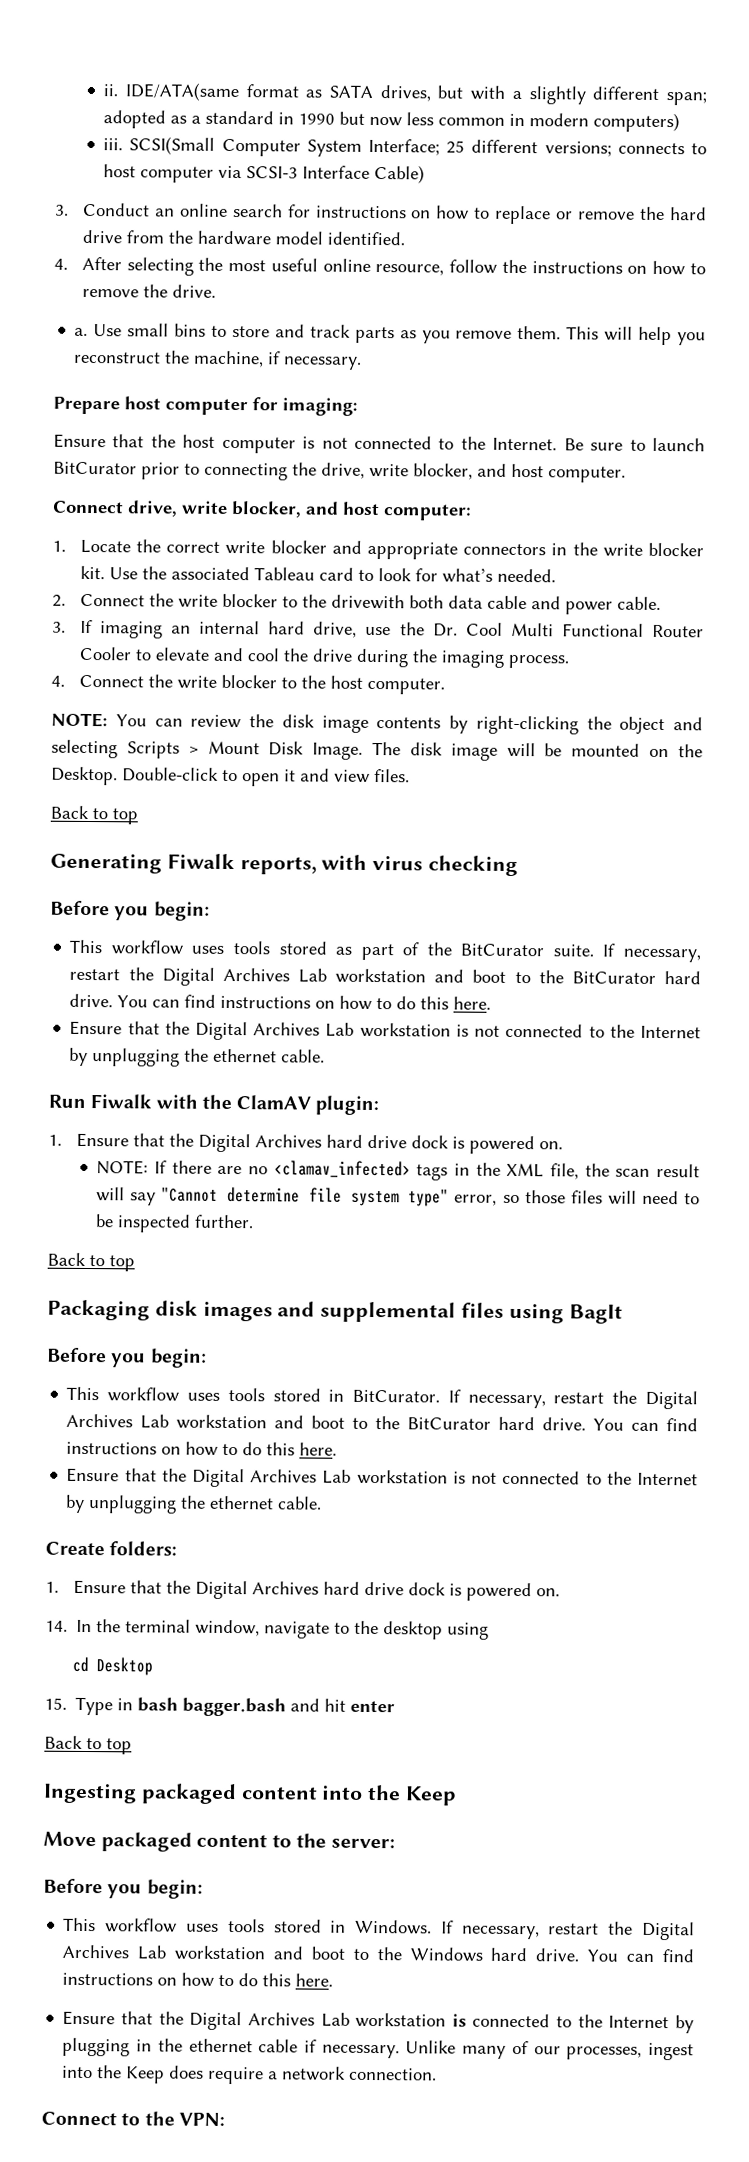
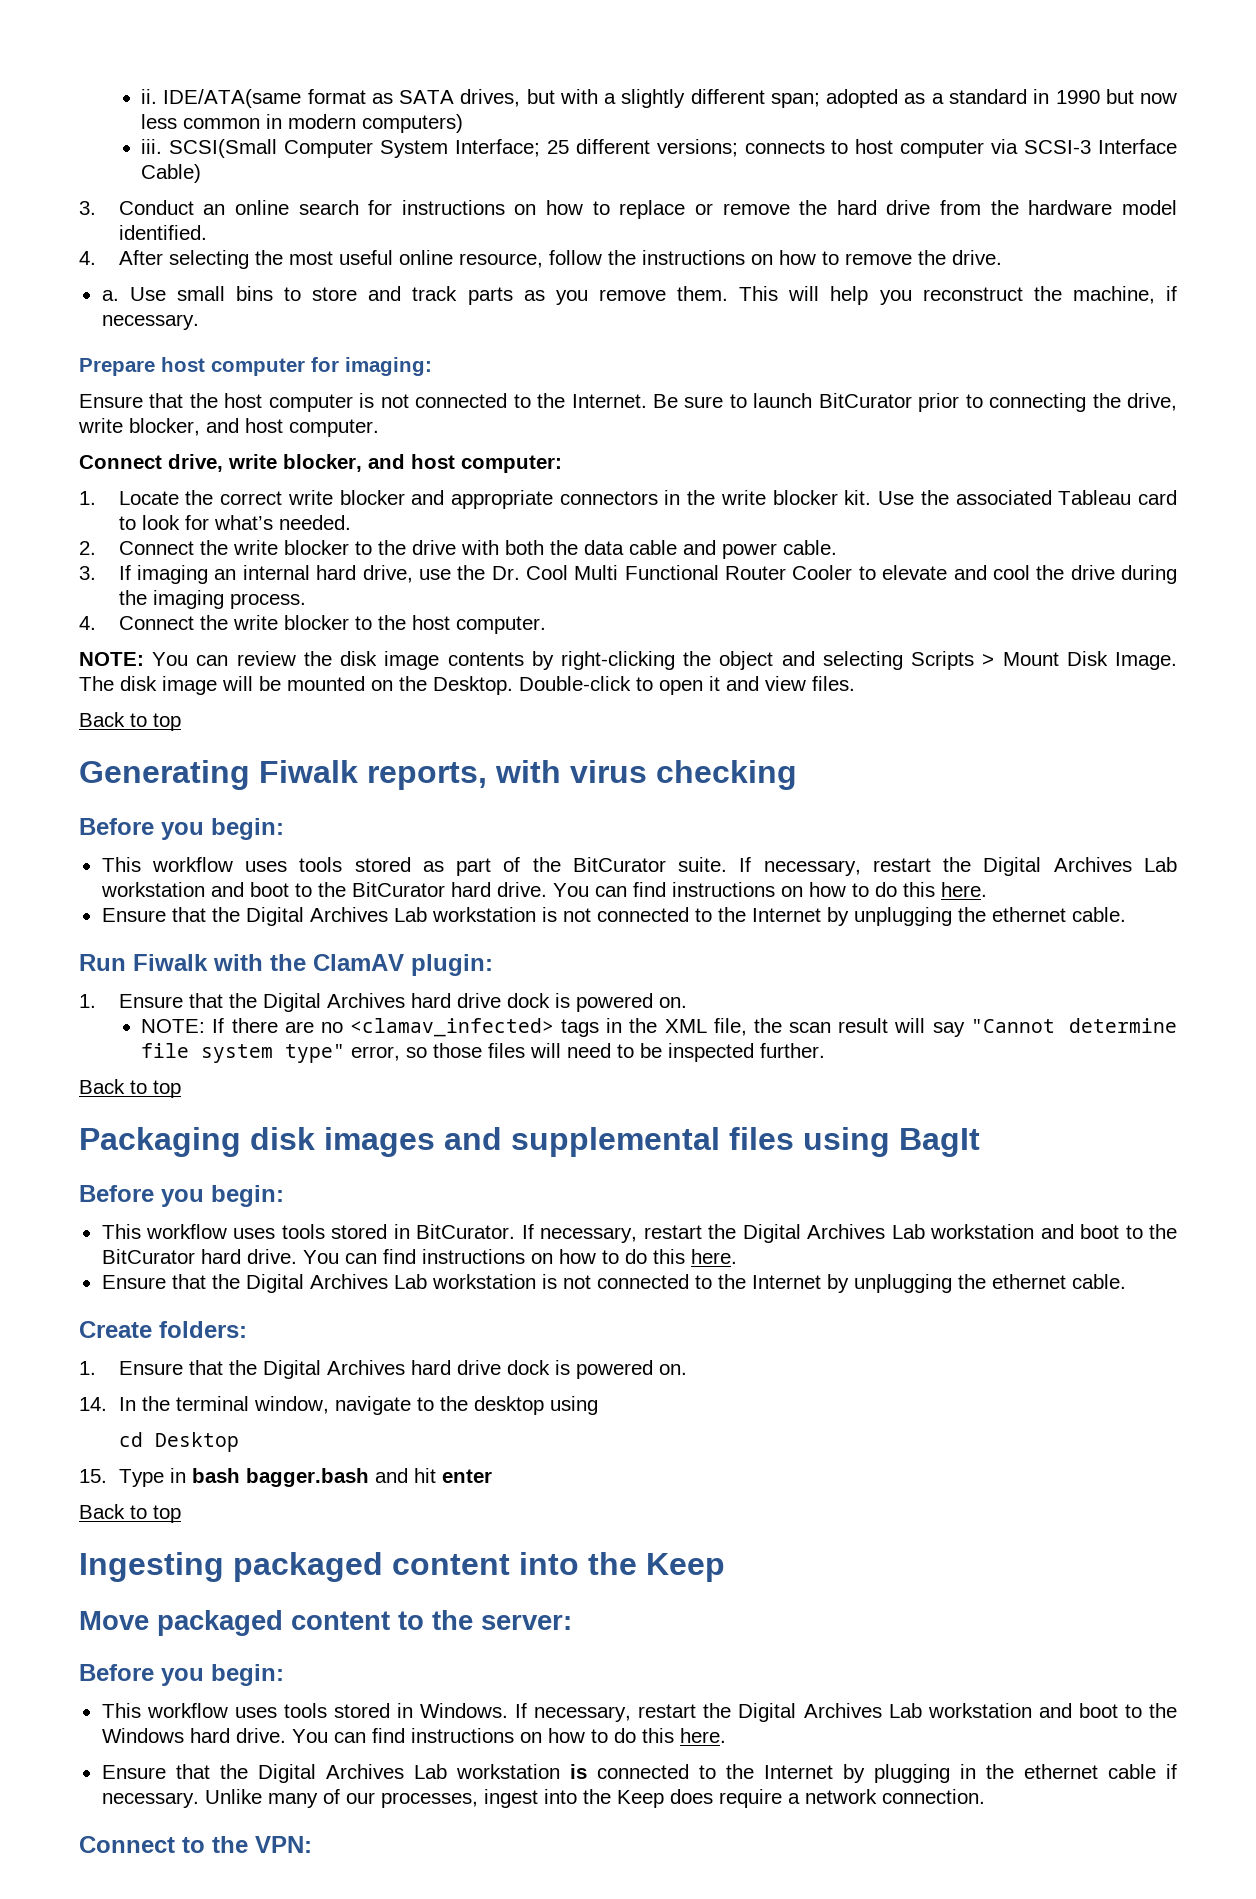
- 2. Connect the write blocker to the drivewith both data cable and power cable.
+ 2. Connect the write blocker to the drive with both the data cable and power cable.

